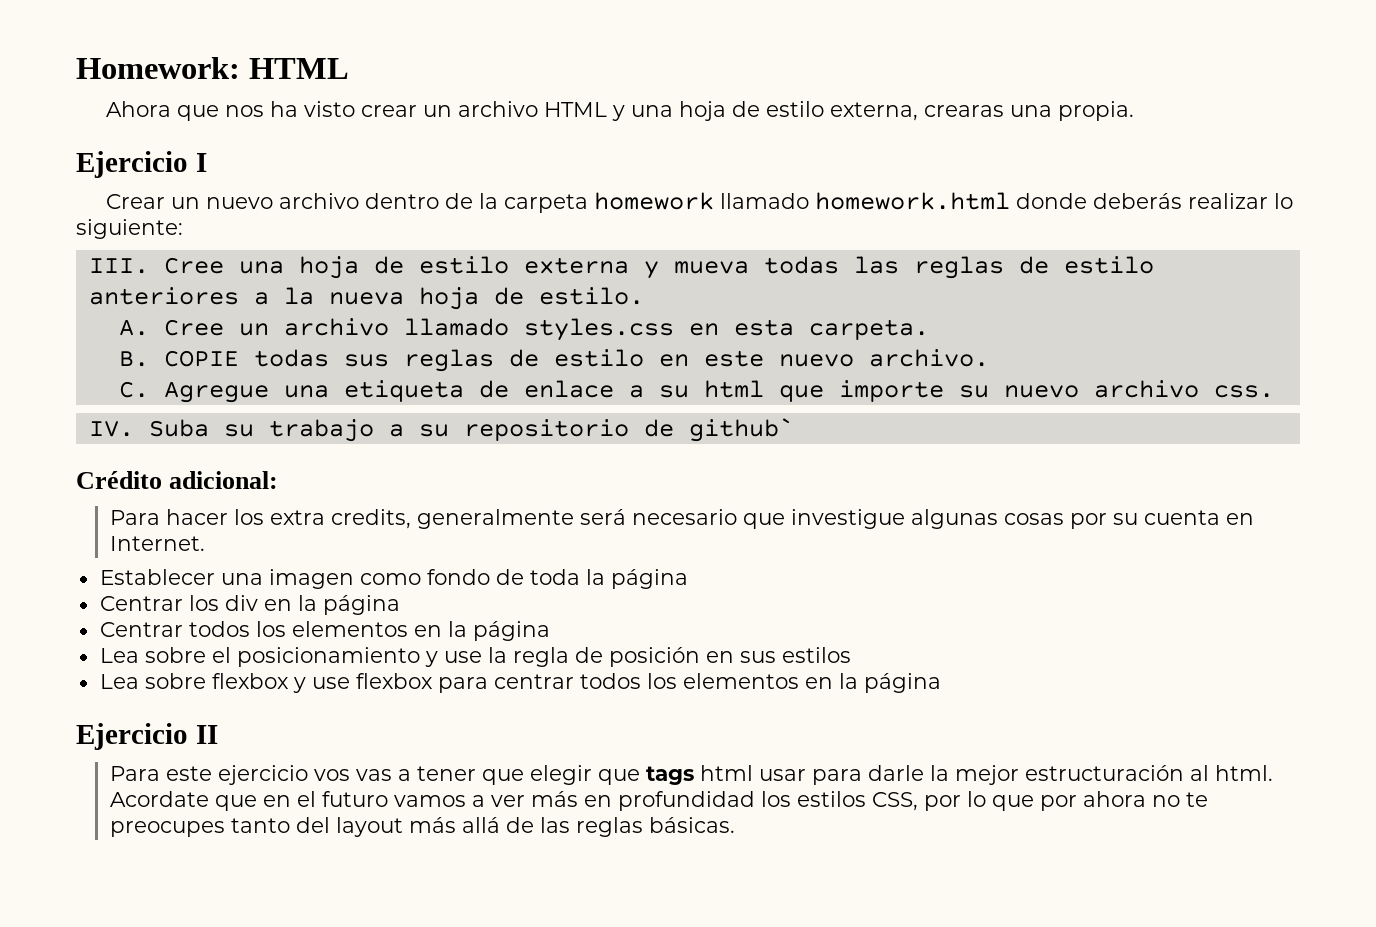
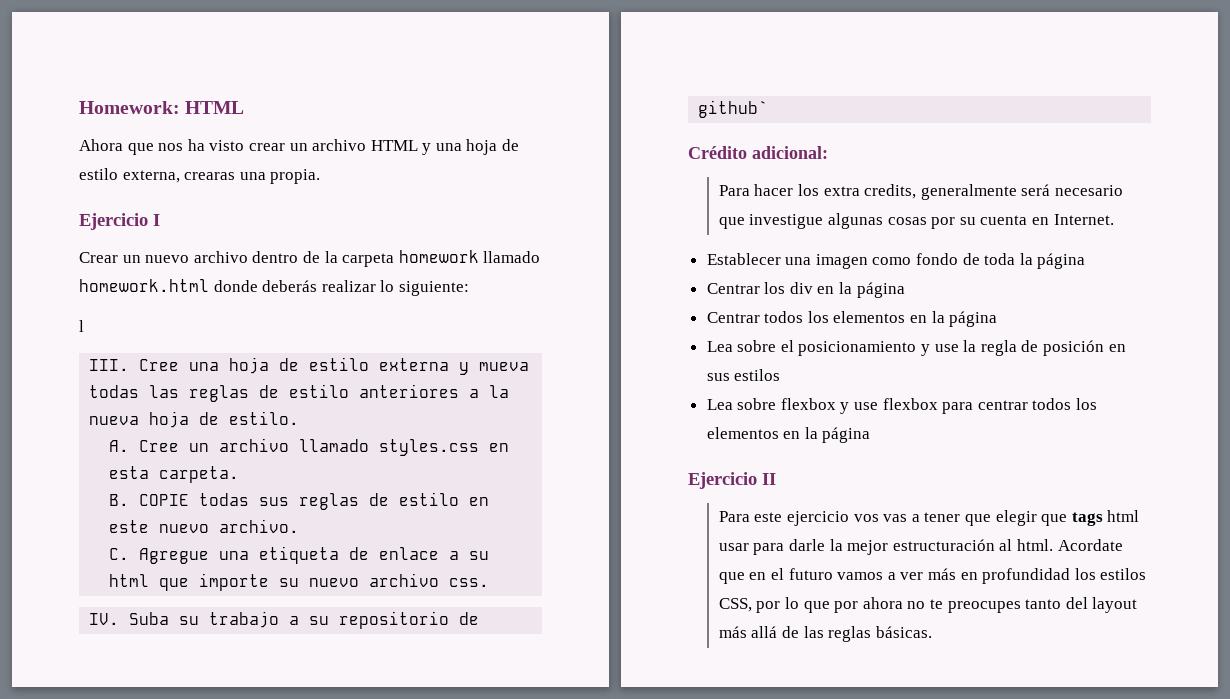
  Crear un nuevo archivo dentro de la carpeta homework llamado homework.html donde deberás realizar lo siguiente:
+ l

